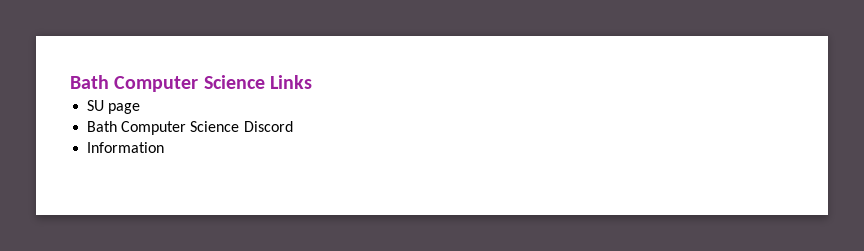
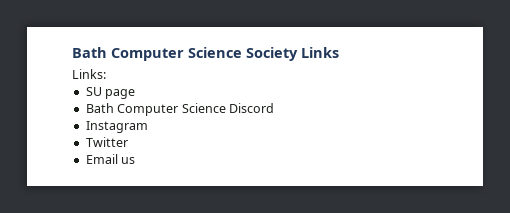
- Bath Computer Science Links
+ Bath Computer Science Society Links
+ Links:
- Information
+ Instagram
+ Twitter
+ Email us

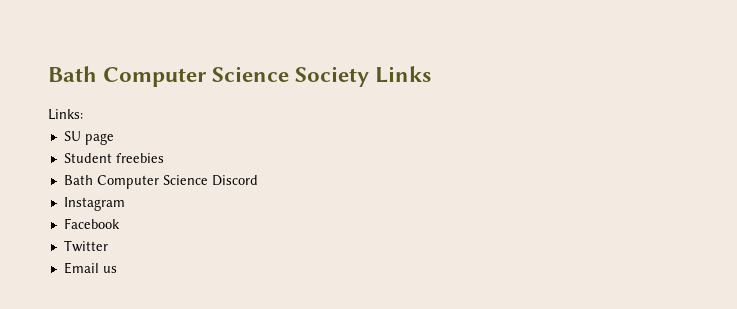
+ Student freebies
+ Facebook

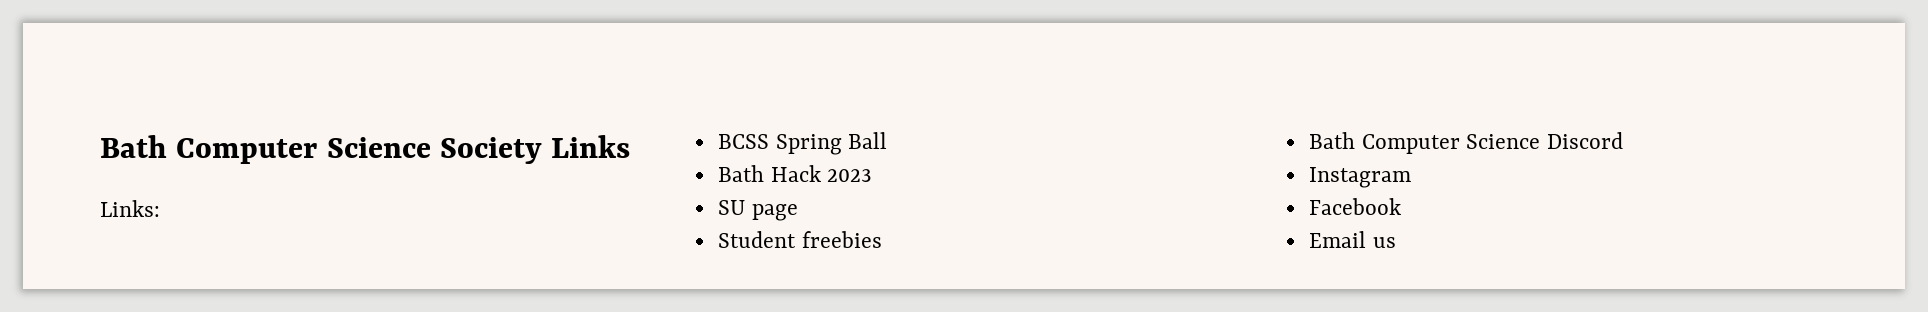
+ BCSS Spring Ball
+ Bath Hack 2023
- Twitter

